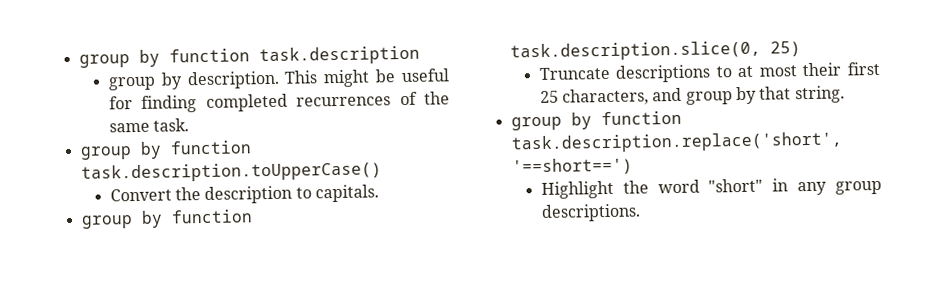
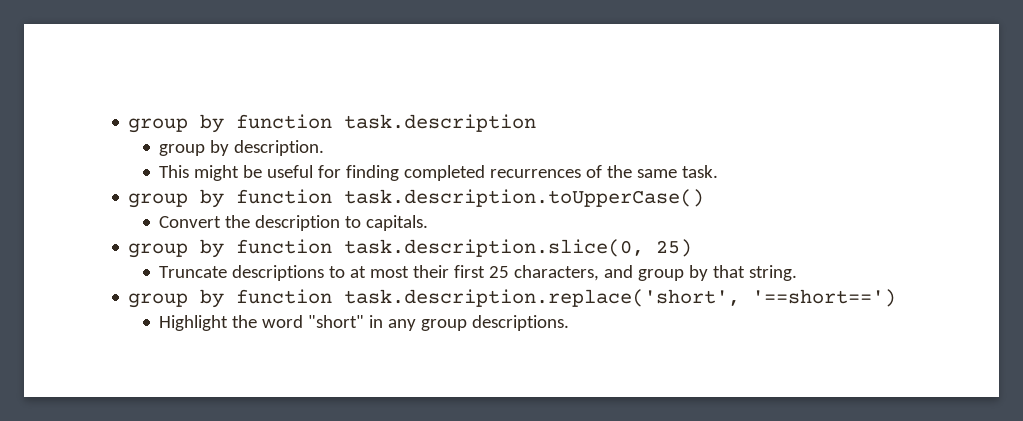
- group by description. This might be useful for finding completed recurrences of the same task.
+ group by description.
+ This might be useful for finding completed recurrences of the same task.

